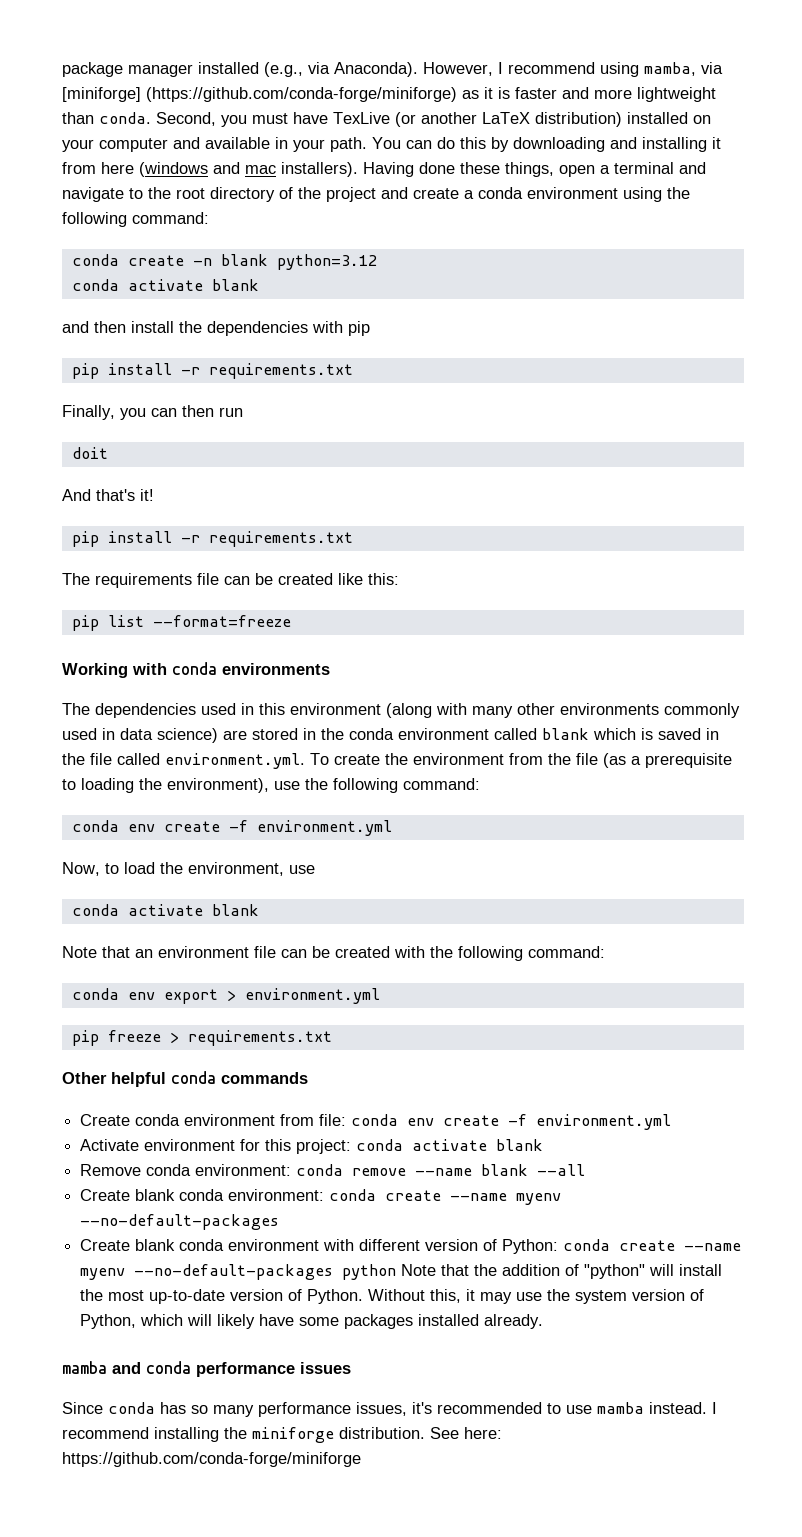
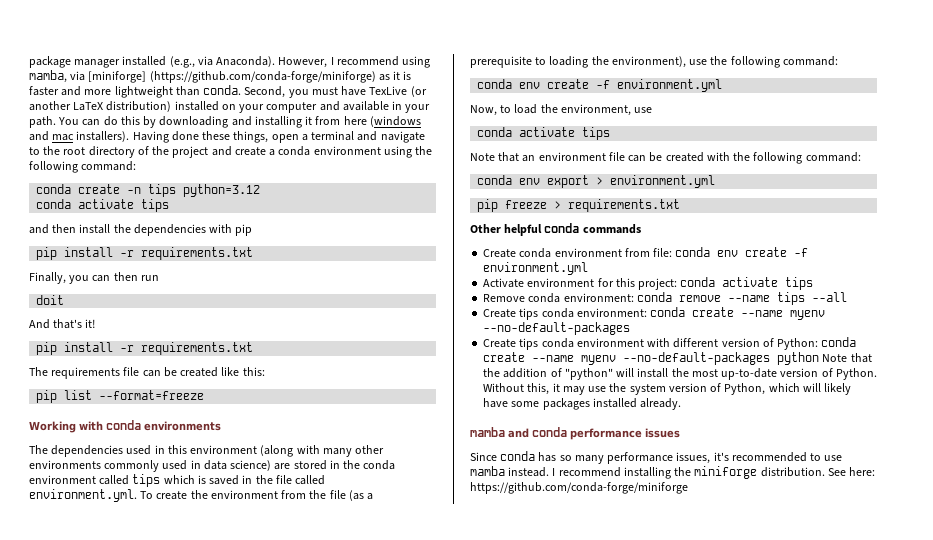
- conda create -n blank python=3.12
- conda activate blank
+ conda create -n tips python=3.12
+ conda activate tips
- The dependencies used in this environment (along with many other environments commonly used in data science) are stored in the conda environment called blank which is saved in the file called environment.yml. To create the environment from the file (as a prerequisite to loading the environment), use the following command:
+ The dependencies used in this environment (along with many other environments commonly used in data science) are stored in the conda environment called tips which is saved in the file called environment.yml. To create the environment from the file (as a prerequisite to loading the environment), use the following command:
  Now, to load the environment, use
- conda activate blank
+ conda activate tips
- Activate environment for this project: conda activate blank
+ Activate environment for this project: conda activate tips
- Remove conda environment: conda remove --name blank --all
+ Remove conda environment: conda remove --name tips --all
- Create blank conda environment: conda create --name myenv --no-default-packages
+ Create tips conda environment: conda create --name myenv --no-default-packages
- Create blank conda environment with different version of Python: conda create --name myenv --no-default-packages python Note that the addition of "python" will install the most up-to-date version of Python.
+ Create tips conda environment with different version of Python: conda create --name myenv --no-default-packages python Note that the addition of "python" will install the most up-to-date version of Python.

